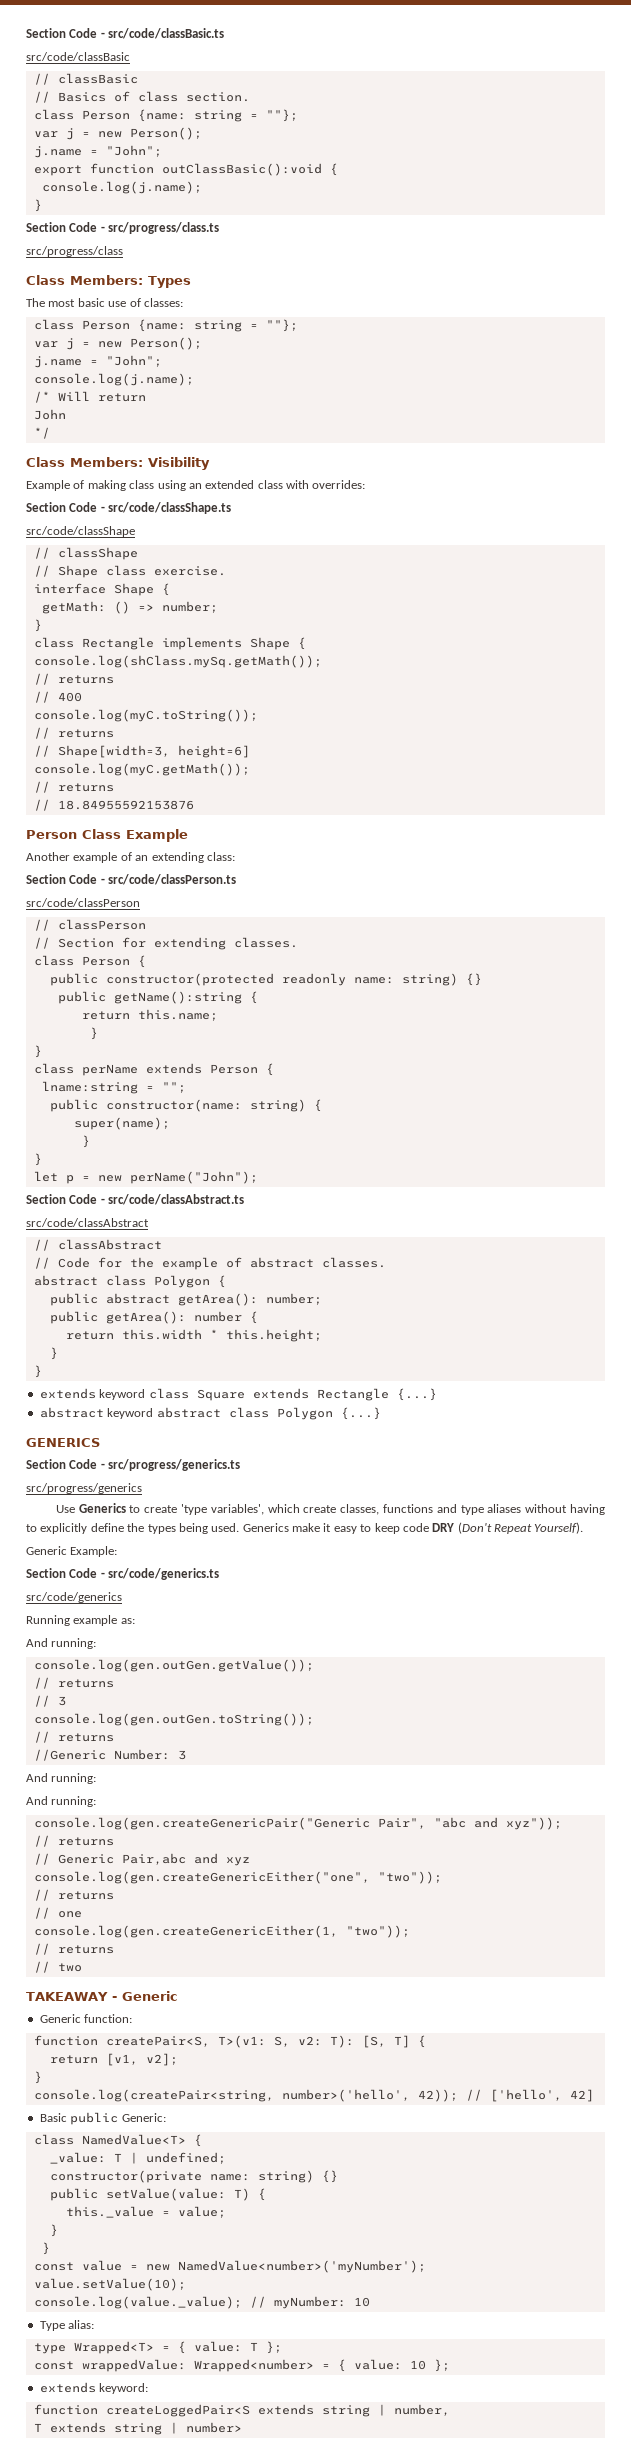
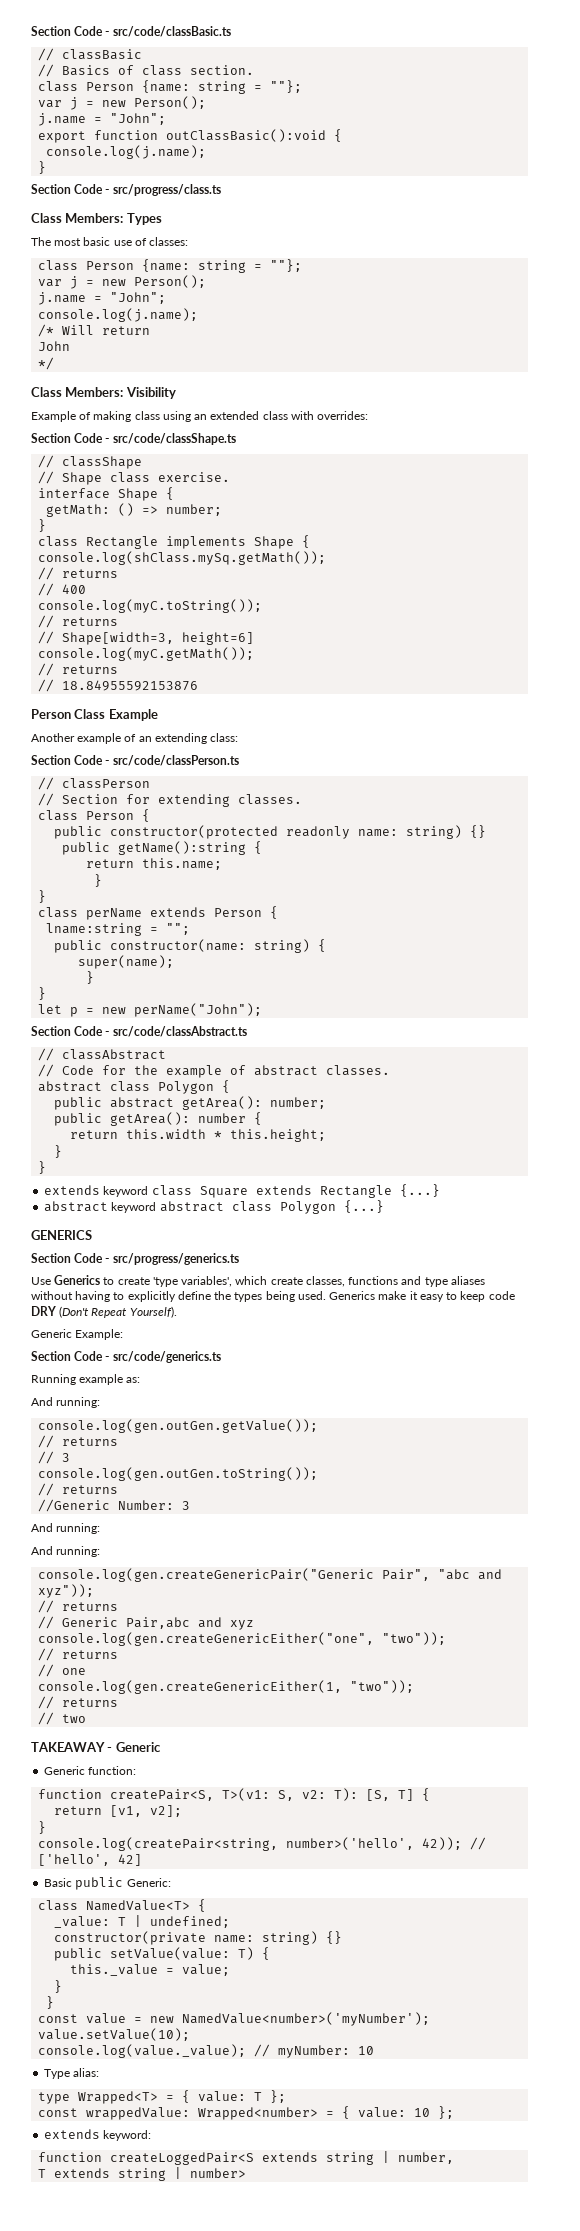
- src/code/classBasic
- src/progress/class
- src/code/classShape
- src/code/classPerson
- src/code/classAbstract
- src/progress/generics
- src/code/generics

